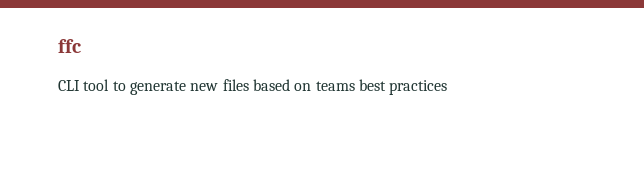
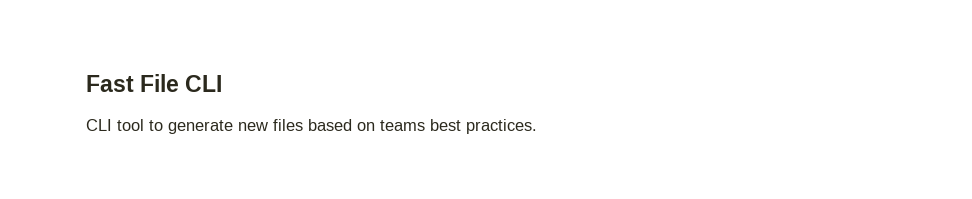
- ffc
+ Fast File CLI
- CLI tool to generate new files based on teams best practices
+ CLI tool to generate new files based on teams best practices.

